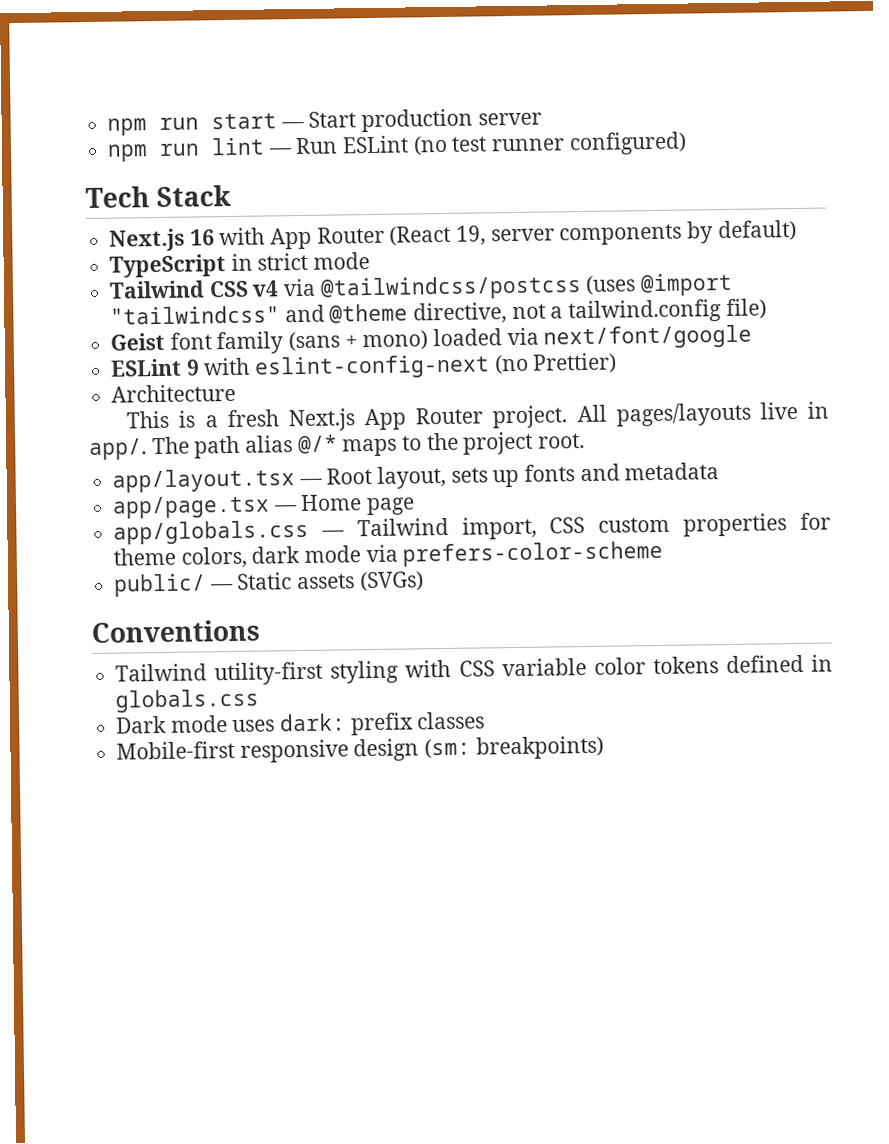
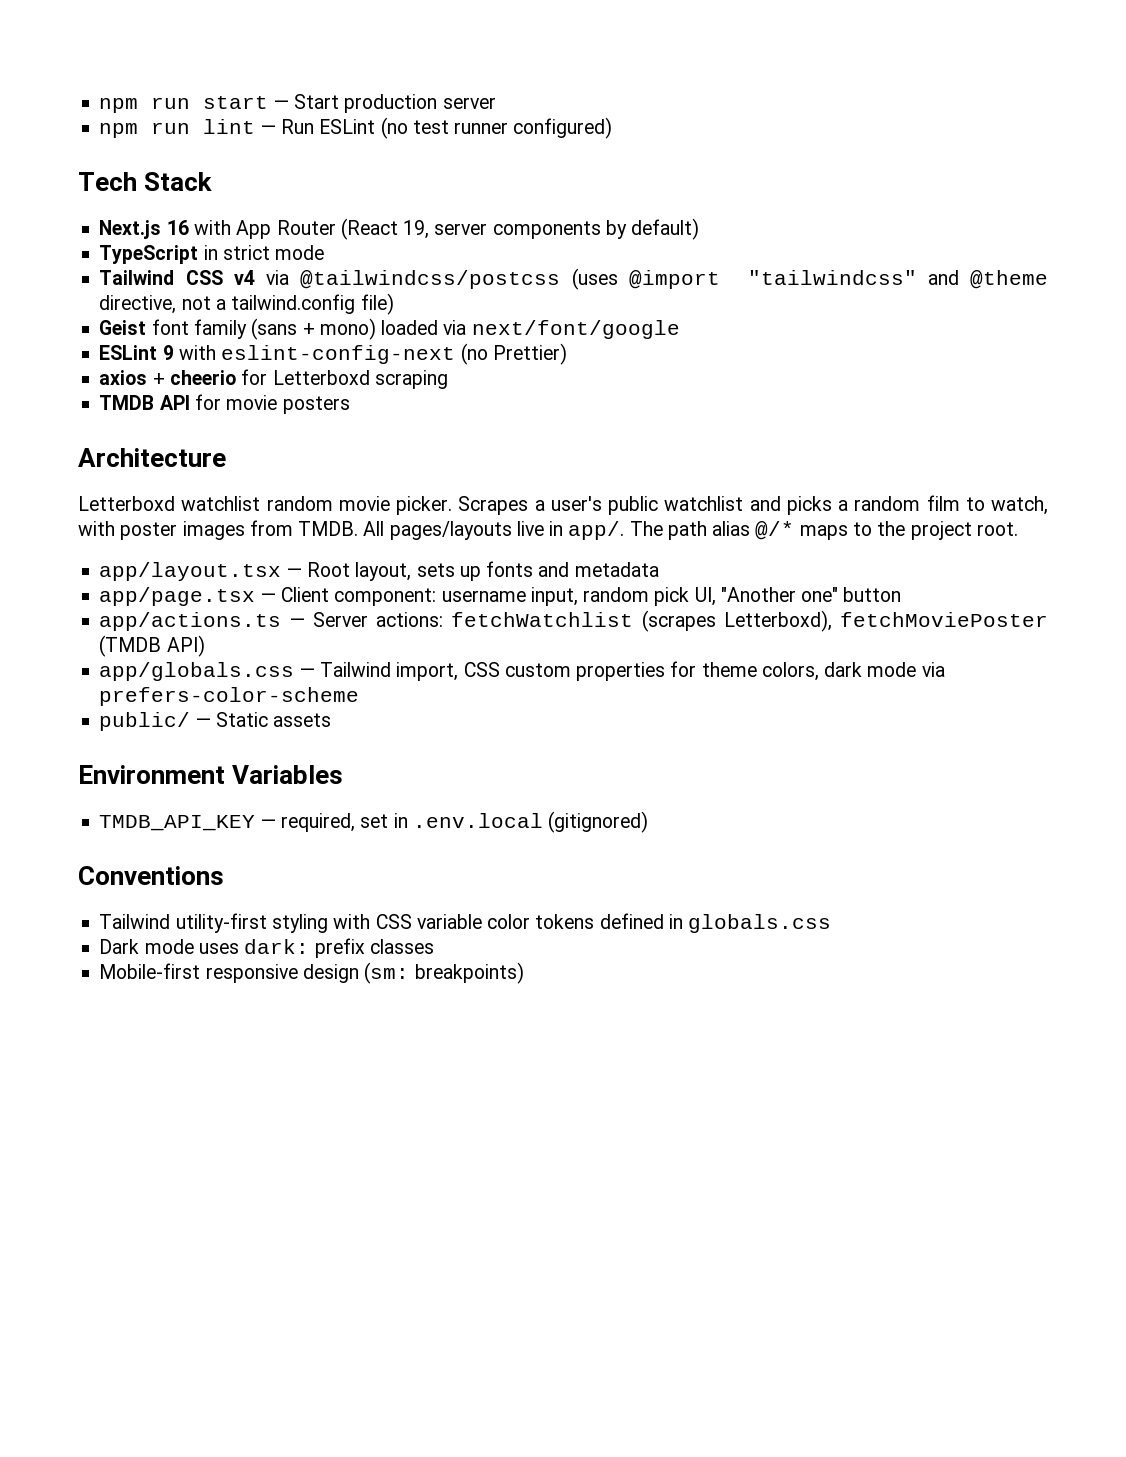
+ axios + cheerio for Letterboxd scraping
+ TMDB API for movie posters
  Architecture
- This is a fresh Next.js App Router project.
+ Letterboxd watchlist random movie picker. Scrapes a user's public watchlist and picks a random film to watch, with poster images from TMDB.
- app/page.tsx — Home page
+ app/page.tsx — Client component: username input, random pick UI, "Another one" button
+ app/actions.ts — Server actions: fetchWatchlist (scrapes Letterboxd), fetchMoviePoster (TMDB API)
- public/ — Static assets (SVGs)
+ public/ — Static assets
+ Environment Variables
+ TMDB_API_KEY — required, set in .env.local (gitignored)

